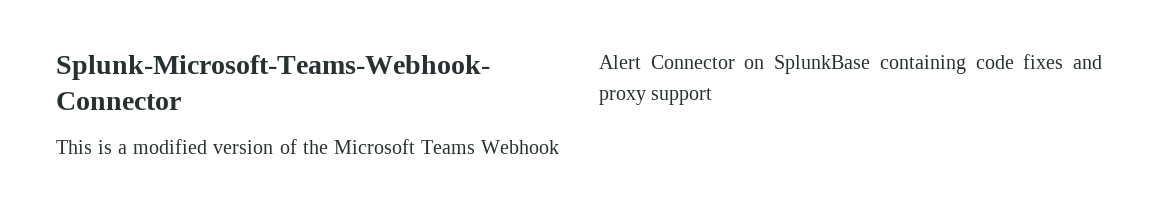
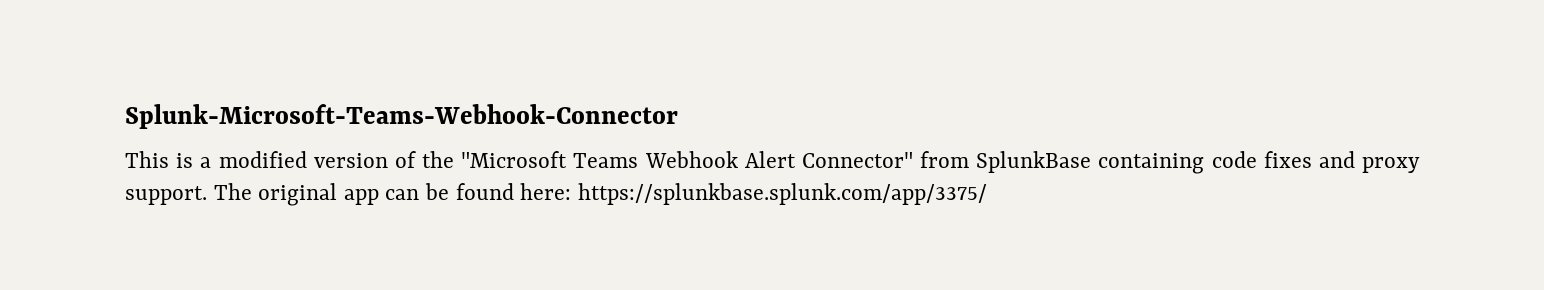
- This is a modified version of the Microsoft Teams Webhook Alert Connector on SplunkBase containing code fixes and proxy support
+ This is a modified version of the "Microsoft Teams Webhook Alert Connector" from SplunkBase containing code fixes and proxy support. The original app can be found here: https://splunkbase.splunk.com/app/3375/

